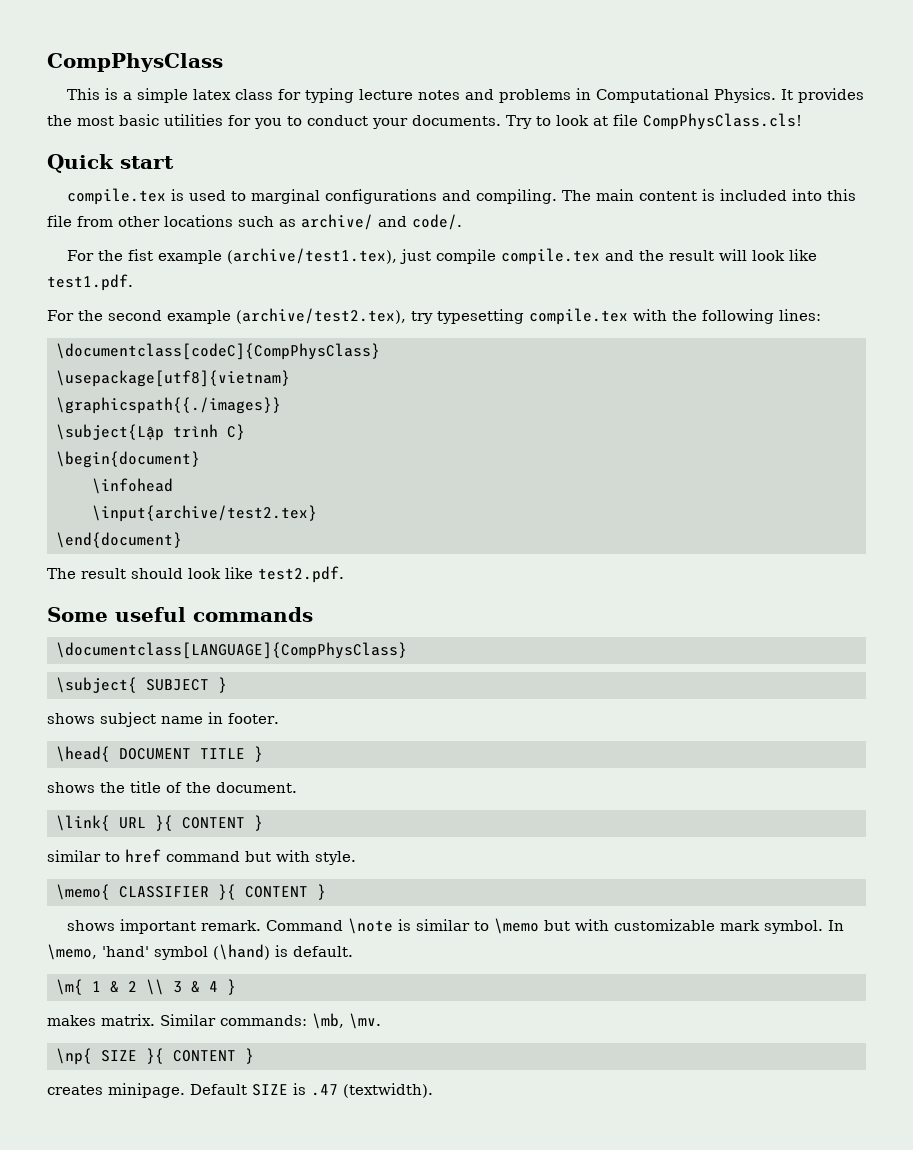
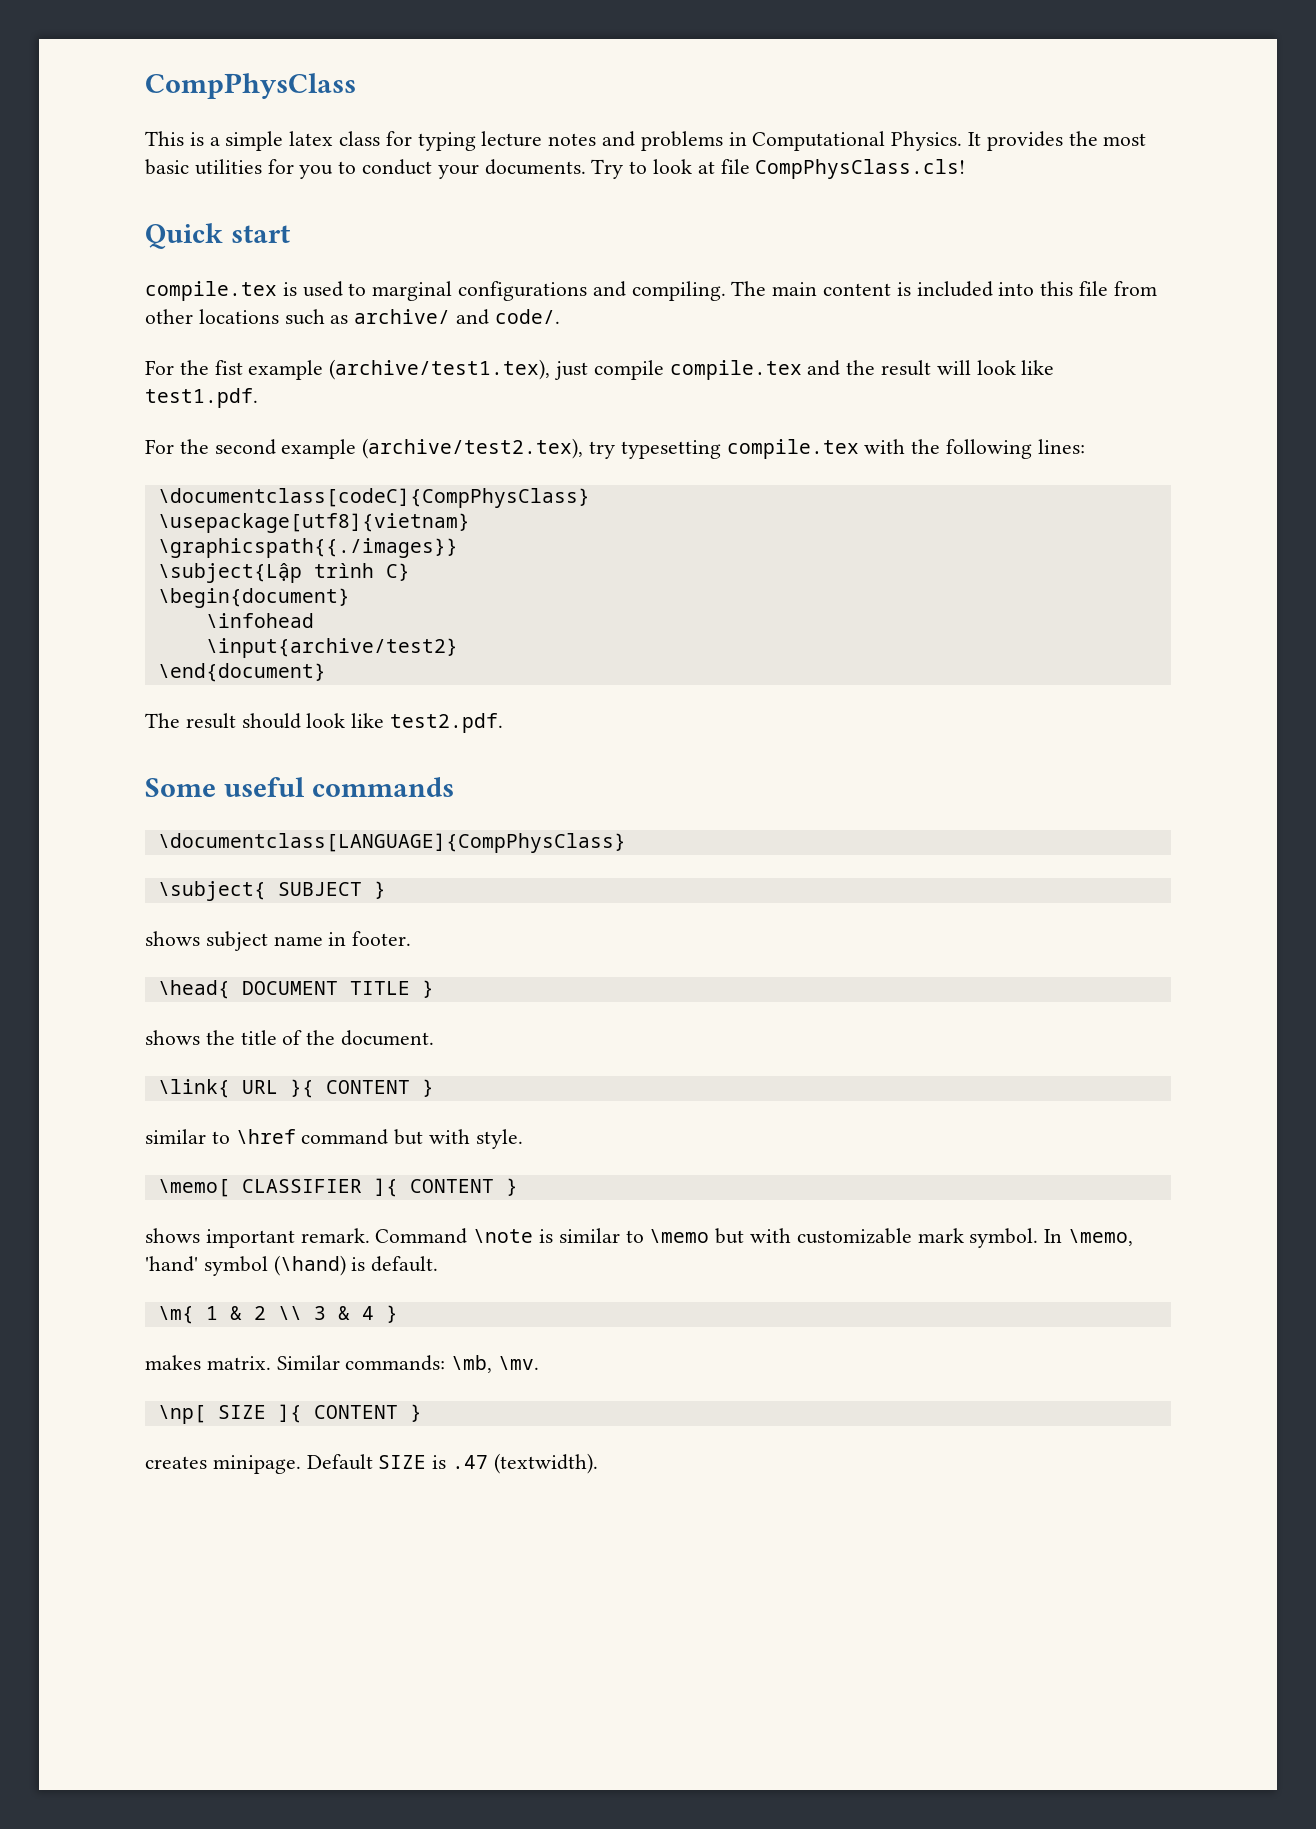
- \input{archive/test2.tex}
+ \input{archive/test2}
- similar to href command but with style.
+ similar to \href command but with style.
- \memo{ CLASSIFIER }{ CONTENT }
+ \memo[ CLASSIFIER ]{ CONTENT }
- \np{ SIZE }{ CONTENT }
+ \np[ SIZE ]{ CONTENT }

